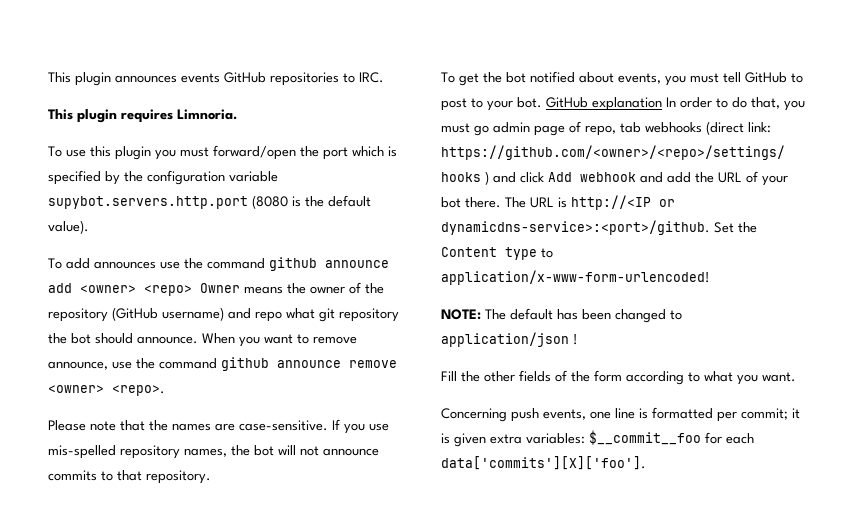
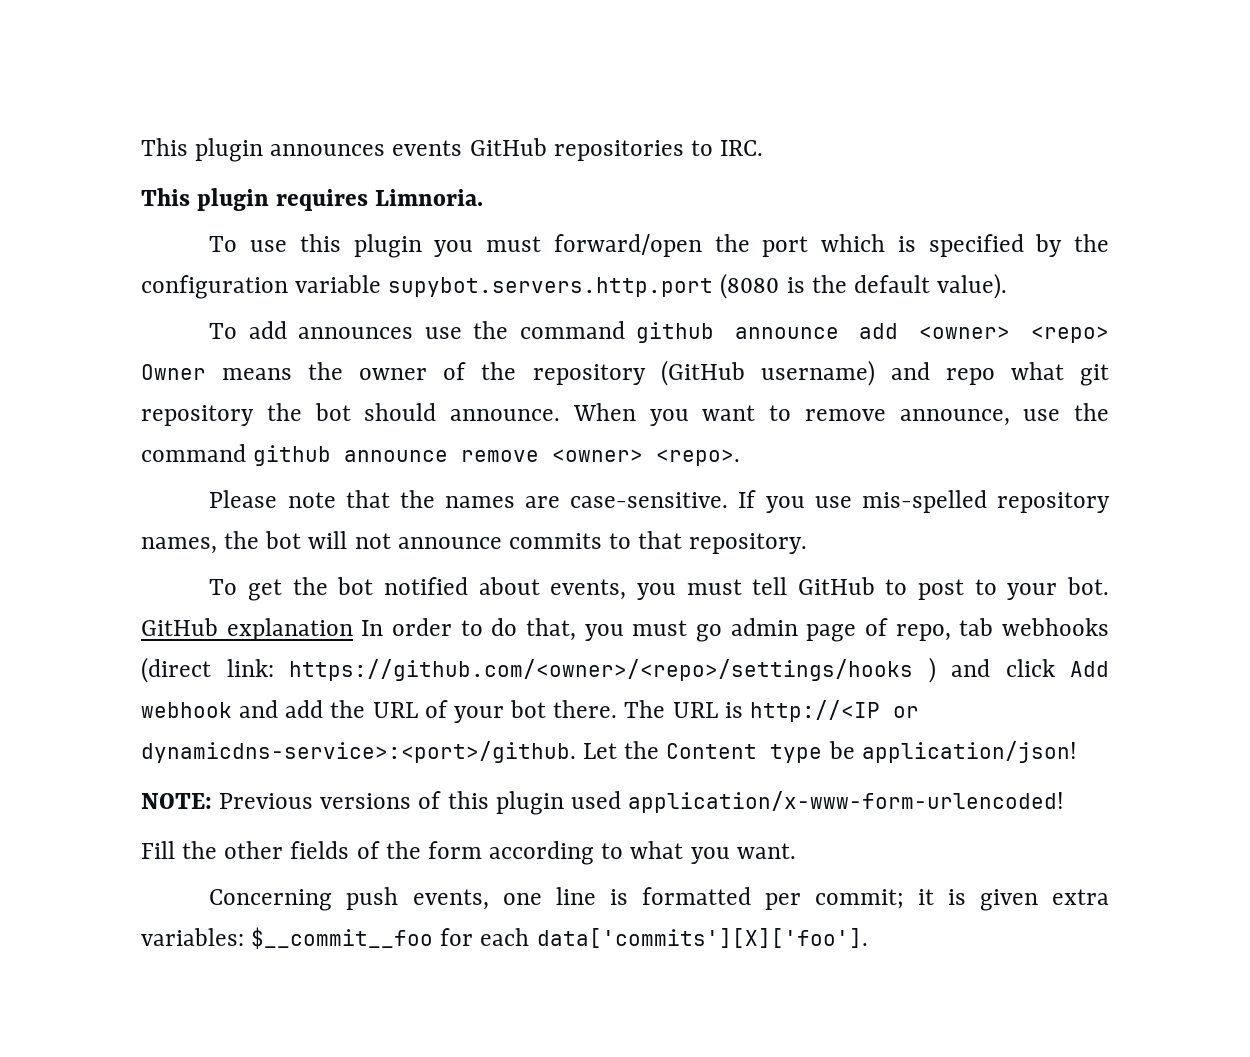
- Set the Content type to application/x-www-form-urlencoded!
+ Let the Content type be application/json!
- NOTE: The default has been changed to application/json !
+ NOTE: Previous versions of this plugin used application/x-www-form-urlencoded!

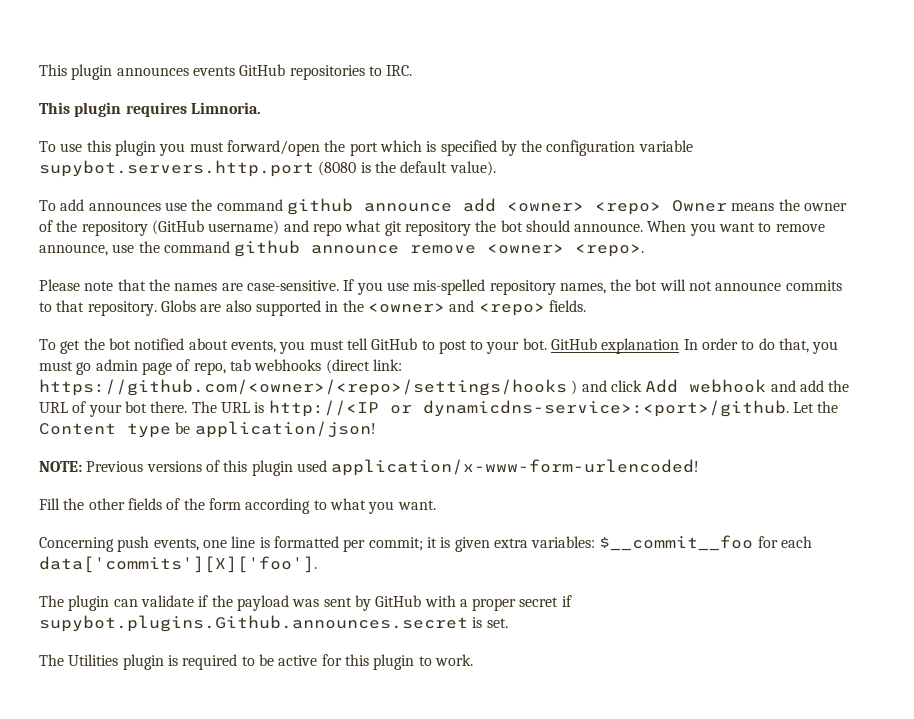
+ Globs are also supported in the <owner> and <repo> fields.
+ The plugin can validate if the payload was sent by GitHub with a proper secret if supybot.plugins.Github.announces.secret is set.
+ The Utilities plugin is required to be active for this plugin to work.

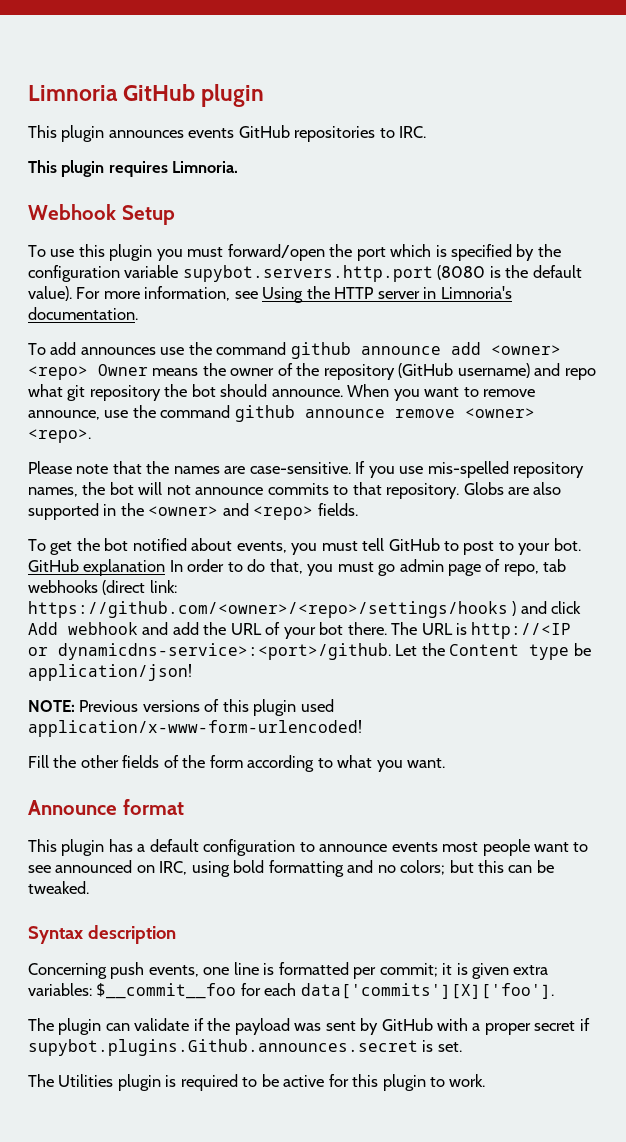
+ Limnoria GitHub plugin
+ Webhook Setup
+ For more information, see Using the HTTP server in Limnoria's documentation.
+ Announce format
+ This plugin has a default configuration to announce events most people want to see announced on IRC, using bold formatting and no colors; but this can be tweaked.
+ Syntax description

